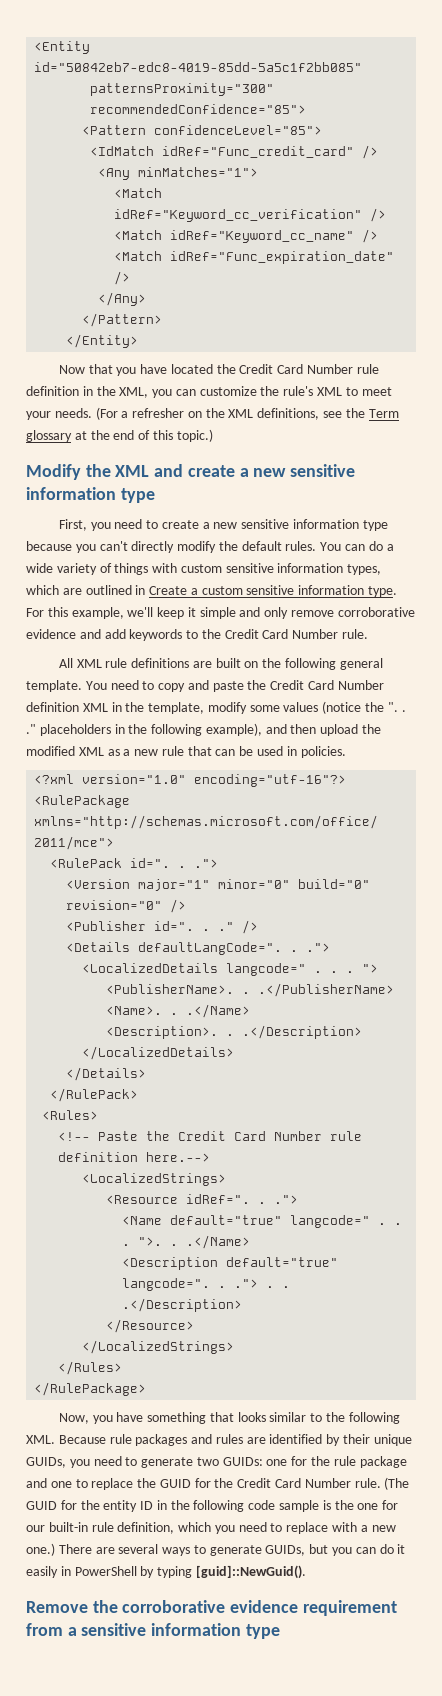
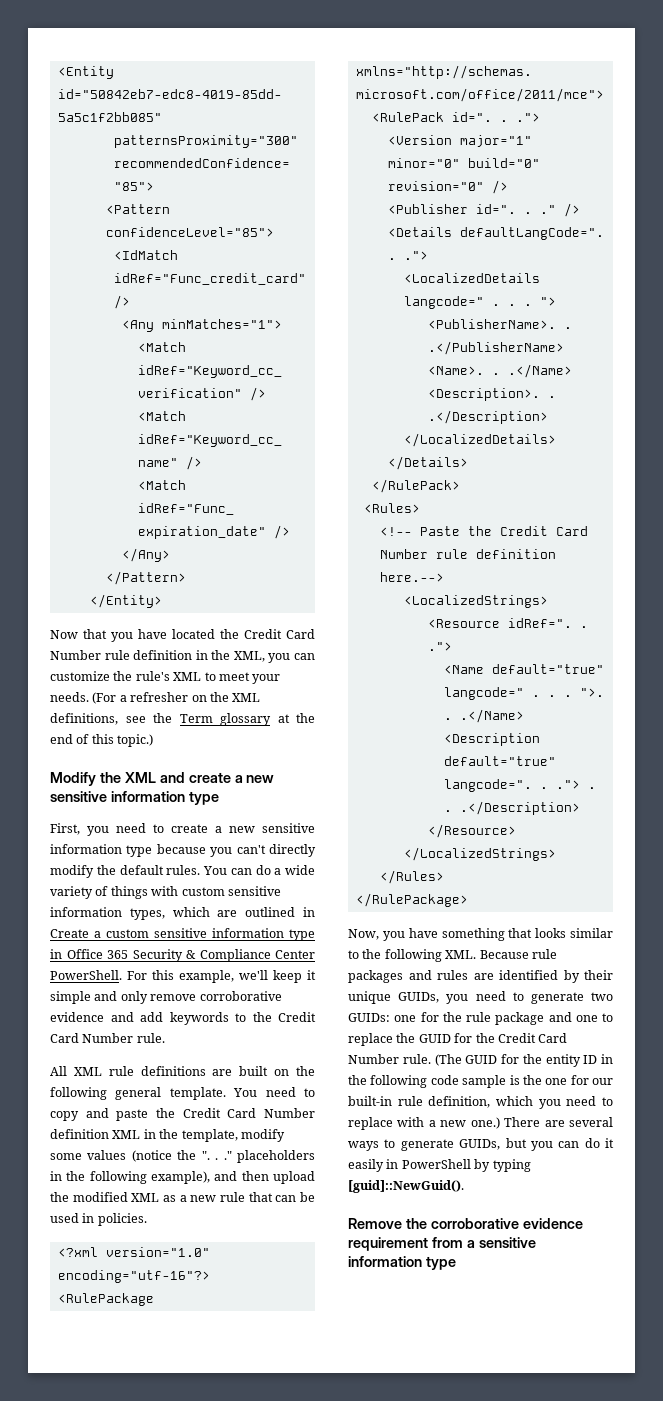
- You can do a wide variety of things with custom sensitive information types, which are outlined in Create a custom sensitive information type.
+ You can do a wide variety of things with custom sensitive information types, which are outlined in Create a custom sensitive information type in Office 365 Security & Compliance Center PowerShell.

